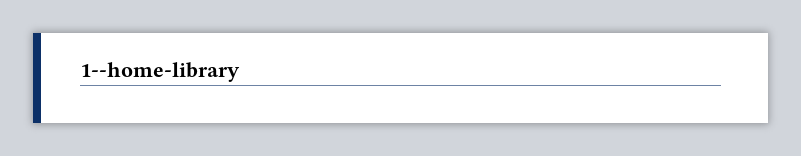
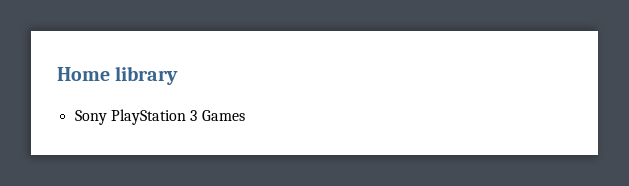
- 1--home-library
+ Home library
+ Sony PlayStation 3 Games

